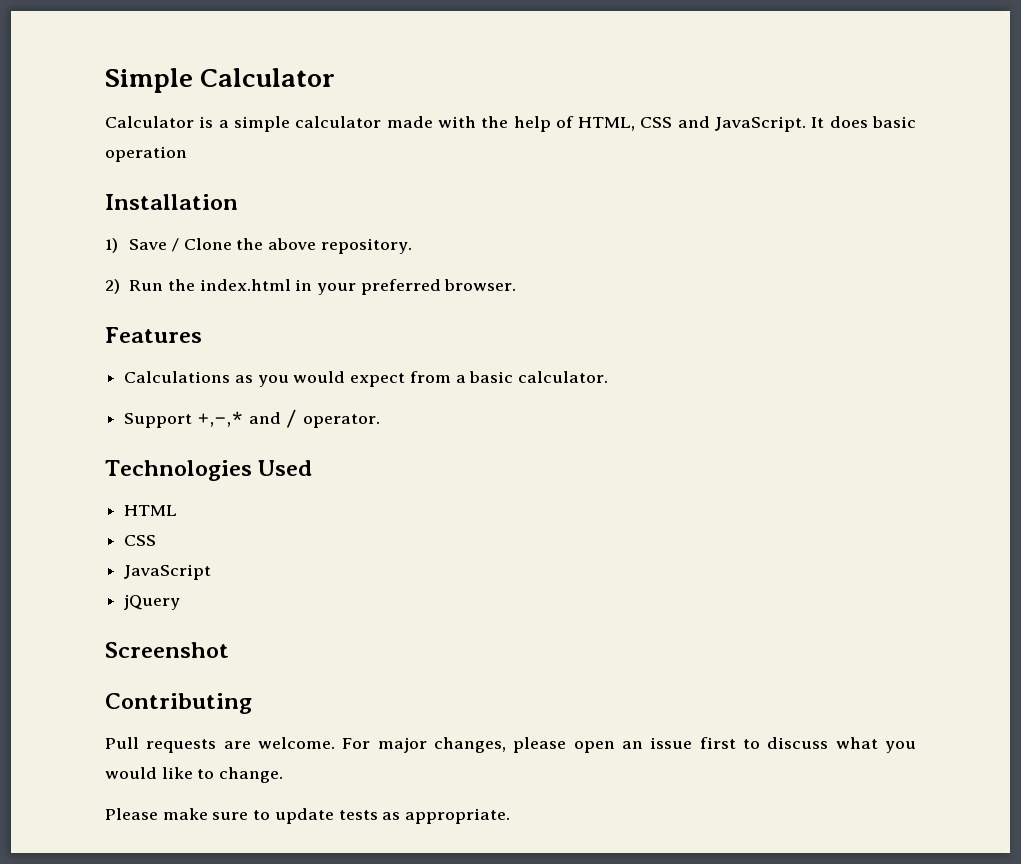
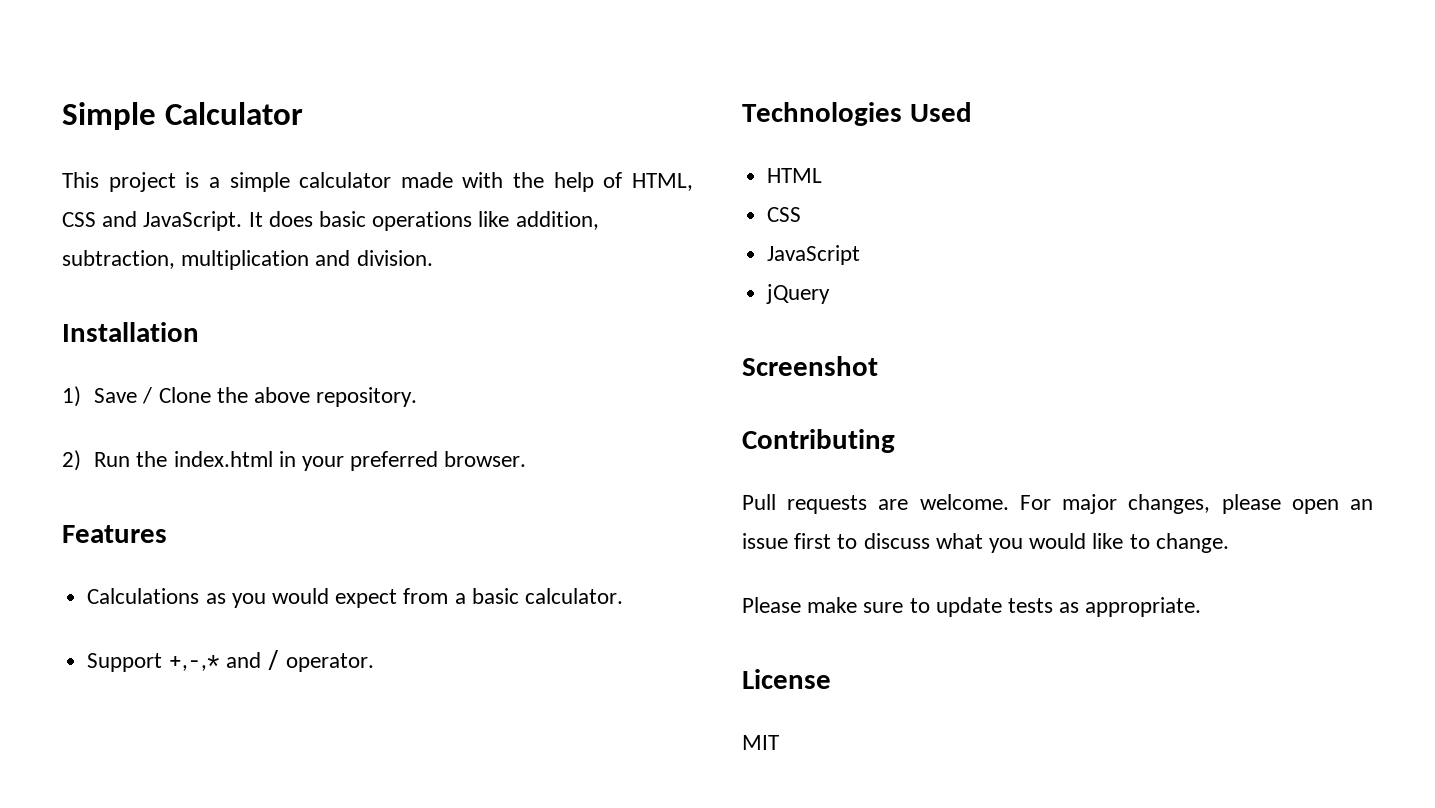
- Calculator is a simple calculator made with the help of HTML, CSS and JavaScript.
+ This project is a simple calculator made with the help of HTML, CSS and JavaScript.
- It does basic operation
+ It does basic operations like addition, subtraction, multiplication and division.
+ License
+ MIT

